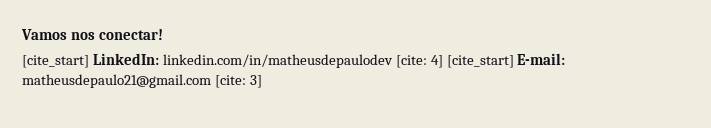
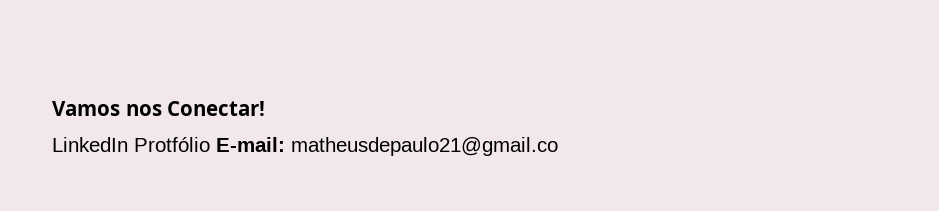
- Vamos nos conectar!
- [cite_start] LinkedIn: linkedin.com/in/matheusdepaulodev [cite: 4] [cite_start] E-mail: matheusdepaulo21@gmail.com [cite: 3]
+ Vamos nos Conectar!
+ LinkedIn Protfólio E-mail: matheusdepaulo21@gmail.co

